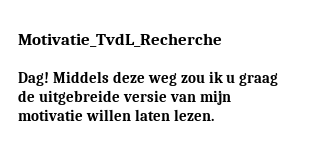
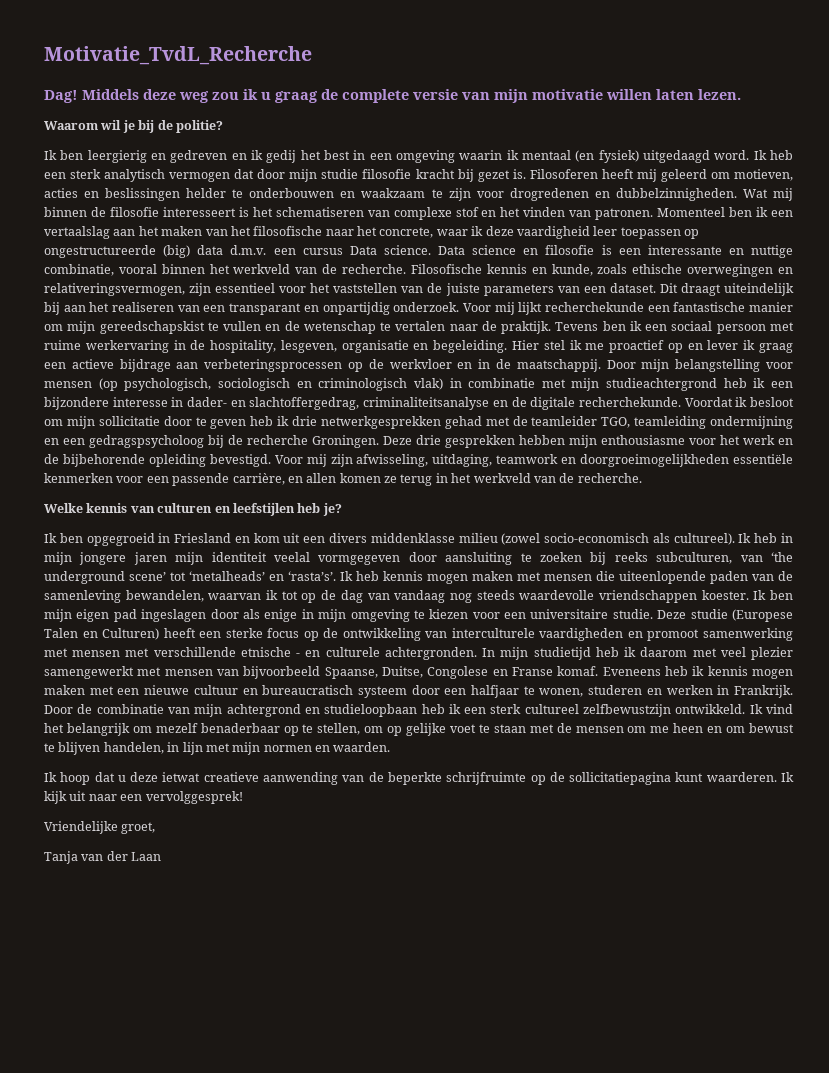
- Middels deze weg zou ik u graag de uitgebreide versie van mijn motivatie willen laten lezen.
+ Middels deze weg zou ik u graag de complete versie van mijn motivatie willen laten lezen.
+ Waarom wil je bij de politie?
+ Ik ben leergierig en gedreven en ik gedij het best in een omgeving waarin ik mentaal (en fysiek) uitgedaagd word. Ik heb een sterk analytisch vermogen dat door mijn studie filosofie kracht bij gezet is. Filosoferen heeft mij geleerd om motieven, acties en beslissingen helder te onderbouwen en waakzaam te zijn voor drogredenen en dubbelzinnigheden. Wat mij binnen de filosofie interesseert is het schematiseren van complexe stof en het vinden van patronen. Momenteel ben ik een vertaalslag aan het maken van het filosofische naar het concrete, waar ik deze vaardigheid leer toepassen op ongestructureerde (big) data d.m.v. een cursus Data science. Data science en filosofie is een interessante en nuttige combinatie, vooral binnen het werkveld van de recherche. Filosofische kennis en kunde, zoals ethische overwegingen en relativeringsvermogen, zijn essentieel voor het vaststellen van de juiste parameters van een dataset. Dit draagt uiteindelijk bij aan het realiseren van een transparant en onpartijdig onderzoek. Voor mij lijkt recherchekunde een fantastische manier om mijn gereedschapskist te vullen en de wetenschap te vertalen naar de praktijk. Tevens ben ik een sociaal persoon met ruime werkervaring in de hospitality, lesgeven, organisatie en begeleiding. Hier stel ik me proactief op en lever ik graag een actieve bijdrage aan verbeteringsprocessen op de werkvloer en in de maatschappij. Door mijn belangstelling voor mensen (op psychologisch, sociologisch en criminologisch vlak) in combinatie met mijn studieachtergrond heb ik een bijzondere interesse in dader- en slachtoffergedrag, criminaliteitsanalyse en de digitale recherchekunde. Voordat ik besloot om mijn sollicitatie door te geven heb ik drie netwerkgesprekken gehad met de teamleider TGO, teamleiding ondermijning en een gedragspsycholoog bij de recherche Groningen. Deze drie gesprekken hebben mijn enthousiasme voor het werk en de bijbehorende opleiding bevestigd. Voor mij zijn afwisseling, uitdaging, teamwork en doorgroeimogelijkheden essentiële kenmerken voor een passende carrière, en allen komen ze terug in het werkveld van de recherche.
+ Welke kennis van culturen en leefstijlen heb je?
+ Ik ben opgegroeid in Friesland en kom uit een divers middenklasse milieu (zowel socio-economisch als cultureel). Ik heb in mijn jongere jaren mijn identiteit veelal vormgegeven door aansluiting te zoeken bij reeks subculturen, van ‘the underground scene’ tot ‘metalheads’ en ‘rasta’s’. Ik heb kennis mogen maken met mensen die uiteenlopende paden van de samenleving bewandelen, waarvan ik tot op de dag van vandaag nog steeds waardevolle vriendschappen koester. Ik ben mijn eigen pad ingeslagen door als enige in mijn omgeving te kiezen voor een universitaire studie. Deze studie (Europese Talen en Culturen) heeft een sterke focus op de ontwikkeling van interculturele vaardigheden en promoot samenwerking met mensen met verschillende etnische - en culturele achtergronden. In mijn studietijd heb ik daarom met veel plezier samengewerkt met mensen van bijvoorbeeld Spaanse, Duitse, Congolese en Franse komaf. Eveneens heb ik kennis mogen maken met een nieuwe cultuur en bureaucratisch systeem door een halfjaar te wonen, studeren en werken in Frankrijk. Door de combinatie van mijn achtergrond en studieloopbaan heb ik een sterk cultureel zelfbewustzijn ontwikkeld. Ik vind het belangrijk om mezelf benaderbaar op te stellen, om op gelijke voet te staan met de mensen om me heen en om bewust te blijven handelen, in lijn met mijn normen en waarden.
+ Ik hoop dat u deze ietwat creatieve aanwending van de beperkte schrijfruimte op de sollicitatiepagina kunt waarderen. Ik kijk uit naar een vervolggesprek!
+ Vriendelijke groet,
+ Tanja van der Laan

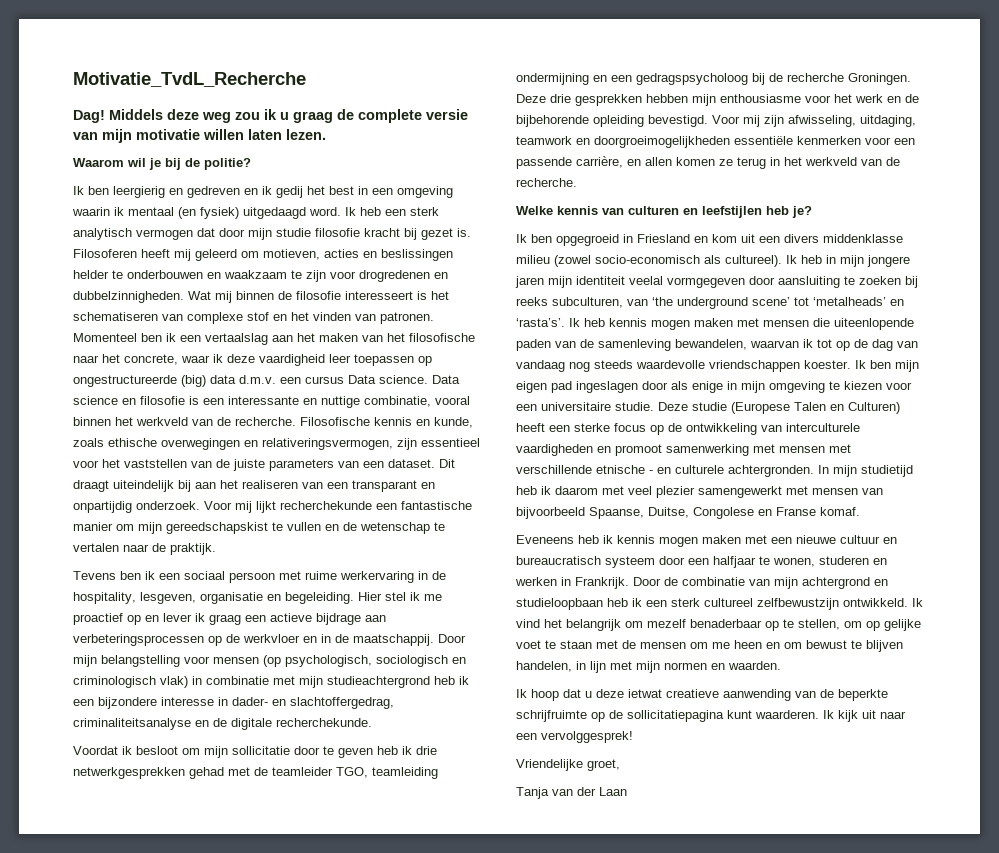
- Voor mij lijkt recherchekunde een fantastische manier om mijn gereedschapskist te vullen en de wetenschap te vertalen naar de praktijk. Tevens ben ik een sociaal persoon met ruime werkervaring in de hospitality, lesgeven, organisatie en begeleiding.
+ Voor mij lijkt recherchekunde een fantastische manier om mijn gereedschapskist te vullen en de wetenschap te vertalen naar de praktijk.
+ Tevens ben ik een sociaal persoon met ruime werkervaring in de hospitality, lesgeven, organisatie en begeleiding.
- Door mijn belangstelling voor mensen (op psychologisch, sociologisch en criminologisch vlak) in combinatie met mijn studieachtergrond heb ik een bijzondere interesse in dader- en slachtoffergedrag, criminaliteitsanalyse en de digitale recherchekunde. Voordat ik besloot om mijn sollicitatie door te geven heb ik drie netwerkgesprekken gehad met de teamleider TGO, teamleiding ondermijning en een gedragspsycholoog bij de recherche Groningen.
+ Door mijn belangstelling voor mensen (op psychologisch, sociologisch en criminologisch vlak) in combinatie met mijn studieachtergrond heb ik een bijzondere interesse in dader- en slachtoffergedrag, criminaliteitsanalyse en de digitale recherchekunde.
+ Voordat ik besloot om mijn sollicitatie door te geven heb ik drie netwerkgesprekken gehad met de teamleider TGO, teamleiding ondermijning en een gedragspsycholoog bij de recherche Groningen.
- In mijn studietijd heb ik daarom met veel plezier samengewerkt met mensen van bijvoorbeeld Spaanse, Duitse, Congolese en Franse komaf. Eveneens heb ik kennis mogen maken met een nieuwe cultuur en bureaucratisch systeem door een halfjaar te wonen, studeren en werken in Frankrijk.
+ In mijn studietijd heb ik daarom met veel plezier samengewerkt met mensen van bijvoorbeeld Spaanse, Duitse, Congolese en Franse komaf.
+ Eveneens heb ik kennis mogen maken met een nieuwe cultuur en bureaucratisch systeem door een halfjaar te wonen, studeren en werken in Frankrijk.

